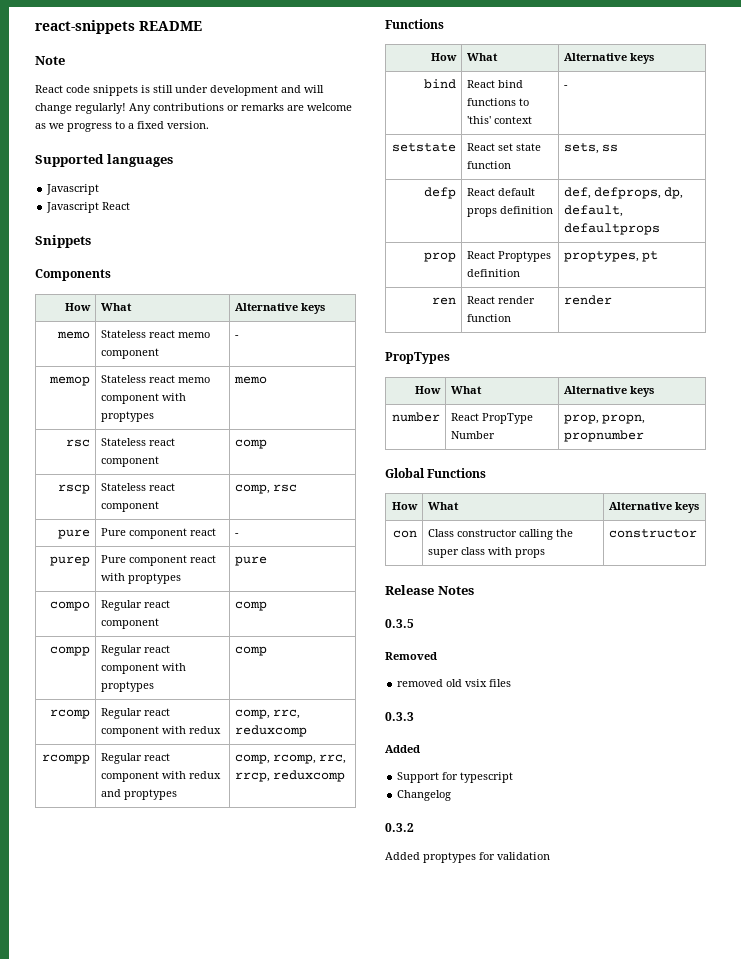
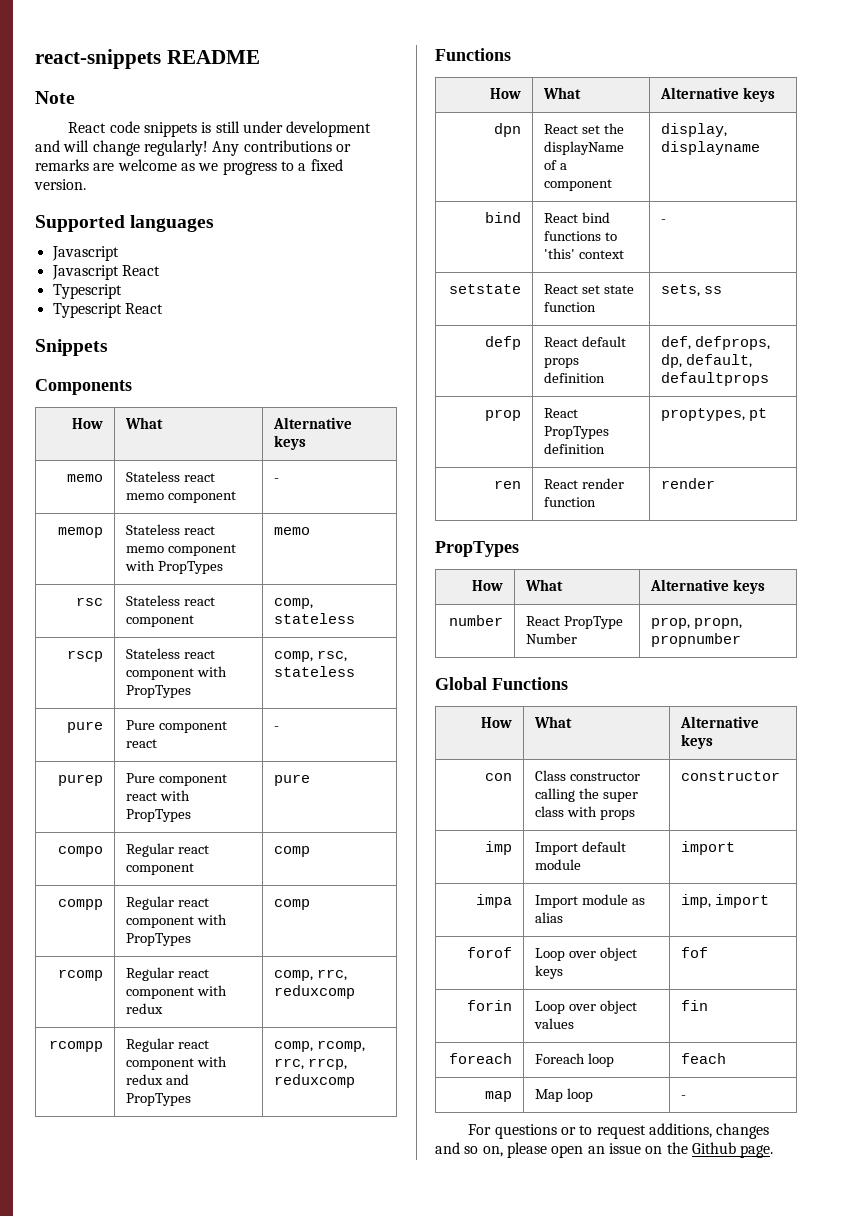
  Javascript React
+ Typescript
+ Typescript React
- memop | Stateless react memo component with proptypes | memo
+ memop | Stateless react memo component with PropTypes | memo
- rsc | Stateless react component | comp
+ rsc | Stateless react component | comp, stateless
- rscp | Stateless react component | comp, rsc
+ rscp | Stateless react component with PropTypes | comp, rsc, stateless
- purep | Pure component react with proptypes | pure
+ purep | Pure component react with PropTypes | pure
- compp | Regular react component with proptypes | comp
+ compp | Regular react component with PropTypes | comp
- rcompp | Regular react component with redux and proptypes | comp, rcomp, rrc, rrcp, reduxcomp
+ rcompp | Regular react component with redux and PropTypes | comp, rcomp, rrc, rrcp, reduxcomp
+ dpn | React set the displayName of a component | display, displayname
- prop | React Proptypes definition | proptypes, pt
+ prop | React PropTypes definition | proptypes, pt
- Release Notes
- 0.3.5
- Removed
- removed old vsix files
- 0.3.3
- Added
- Support for typescript
- Changelog
- 0.3.2
- Added proptypes for validation
+ imp | Import default module | import
+ impa | Import module as alias | imp, import
+ forof | Loop over object keys | fof
+ forin | Loop over object values | fin
+ foreach | Foreach loop | feach
+ map | Map loop | -
+ For questions or to request additions, changes and so on, please open an issue on the Github page.

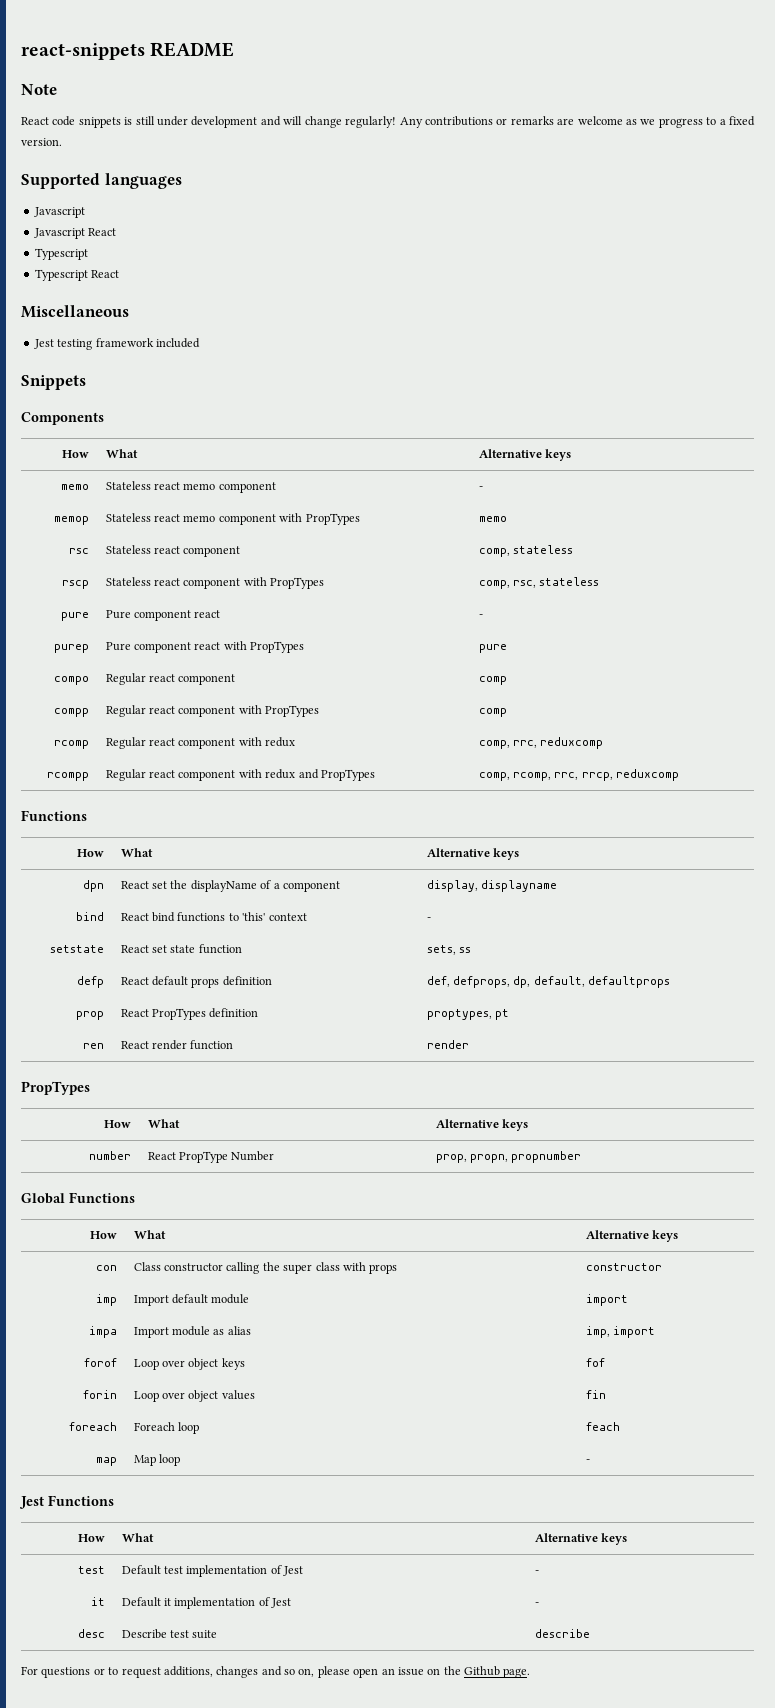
+ Miscellaneous
+ Jest testing framework included
+ Jest Functions
+ How | What | Alternative keys
+ test | Default test implementation of Jest | -
+ it | Default it implementation of Jest | -
+ desc | Describe test suite | describe

